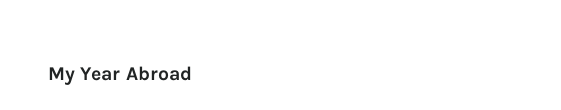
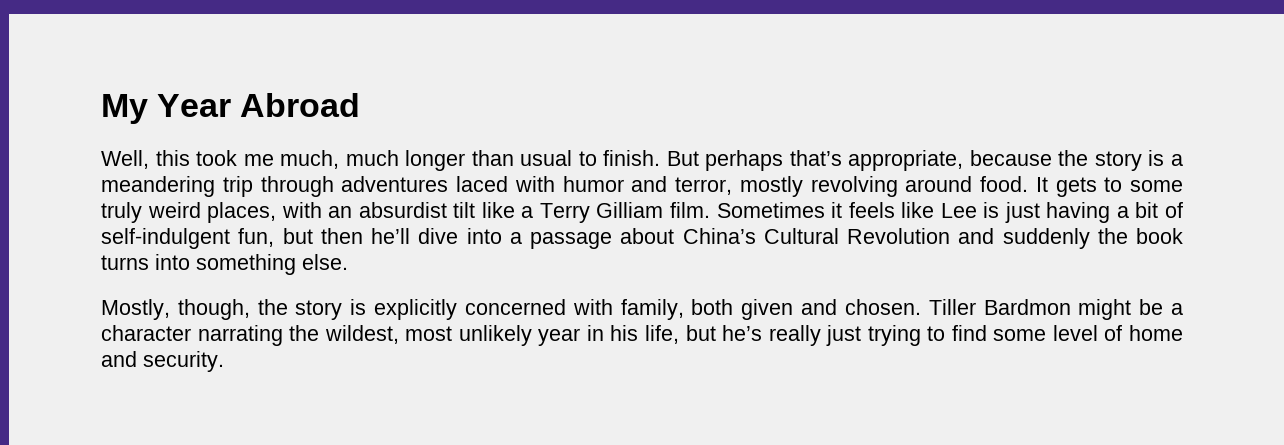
+ Well, this took me much, much longer than usual to finish. But perhaps that’s appropriate, because the story is a meandering trip through adventures laced with humor and terror, mostly revolving around food. It gets to some truly weird places, with an absurdist tilt like a Terry Gilliam film. Sometimes it feels like Lee is just having a bit of self-indulgent fun, but then he’ll dive into a passage about China’s Cultural Revolution and suddenly the book turns into something else.
+ Mostly, though, the story is explicitly concerned with family, both given and chosen. Tiller Bardmon might be a character narrating the wildest, most unlikely year in his life, but he’s really just trying to find some level of home and security.

